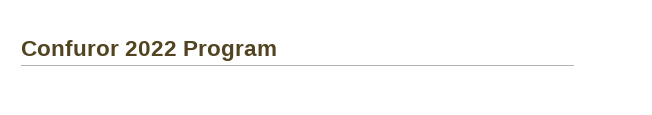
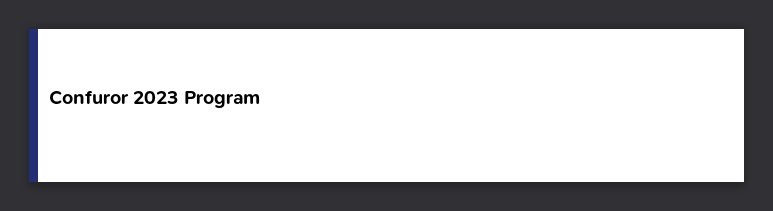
- Confuror 2022 Program
+ Confuror 2023 Program

